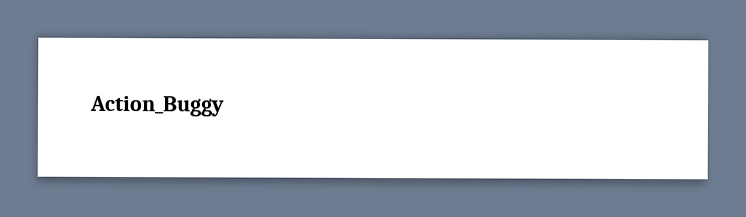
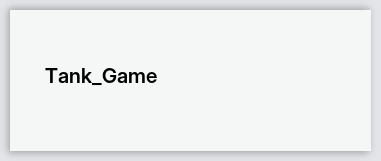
- Action_Buggy
+ Tank_Game

